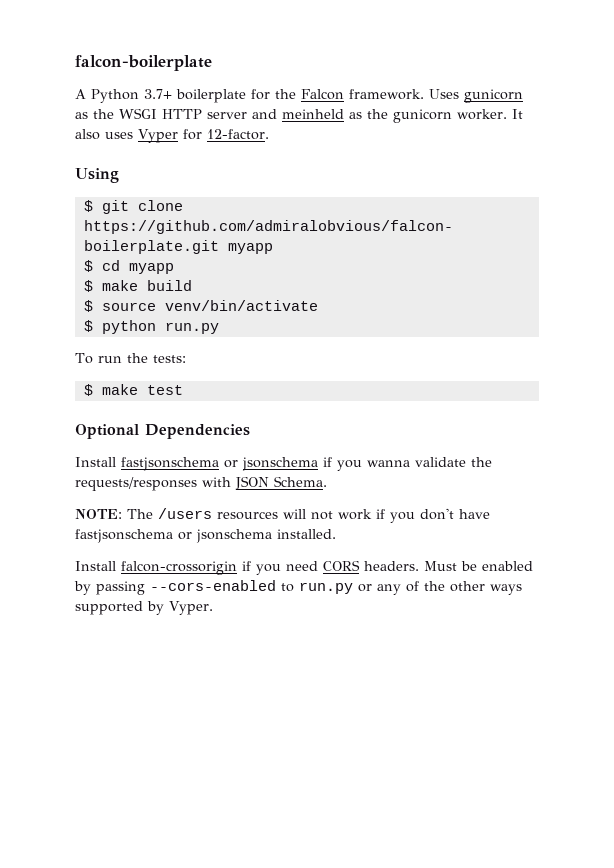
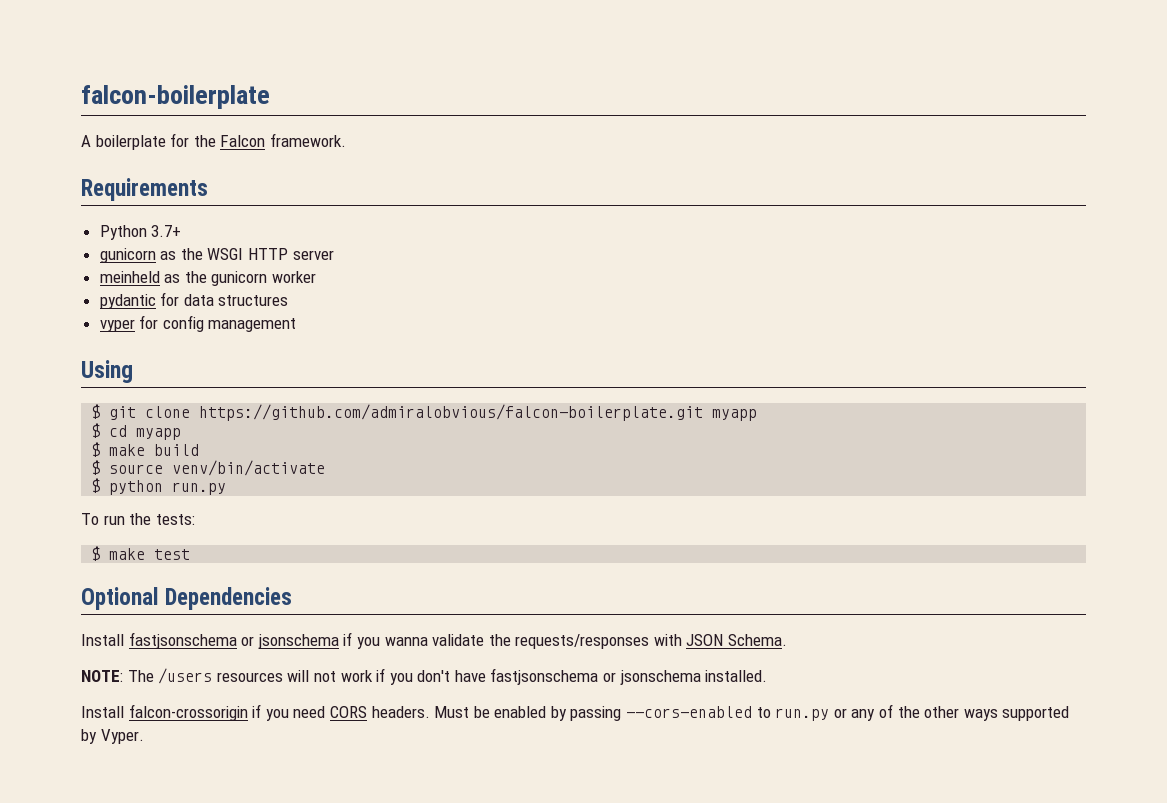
- A Python 3.7+ boilerplate for the Falcon framework. Uses gunicorn as the WSGI HTTP server and meinheld as the gunicorn worker. It also uses Vyper for 12-factor.
+ A boilerplate for the Falcon framework.
+ Requirements
+ Python 3.7+
+ gunicorn as the WSGI HTTP server
+ meinheld as the gunicorn worker
+ pydantic for data structures
+ vyper for config management

